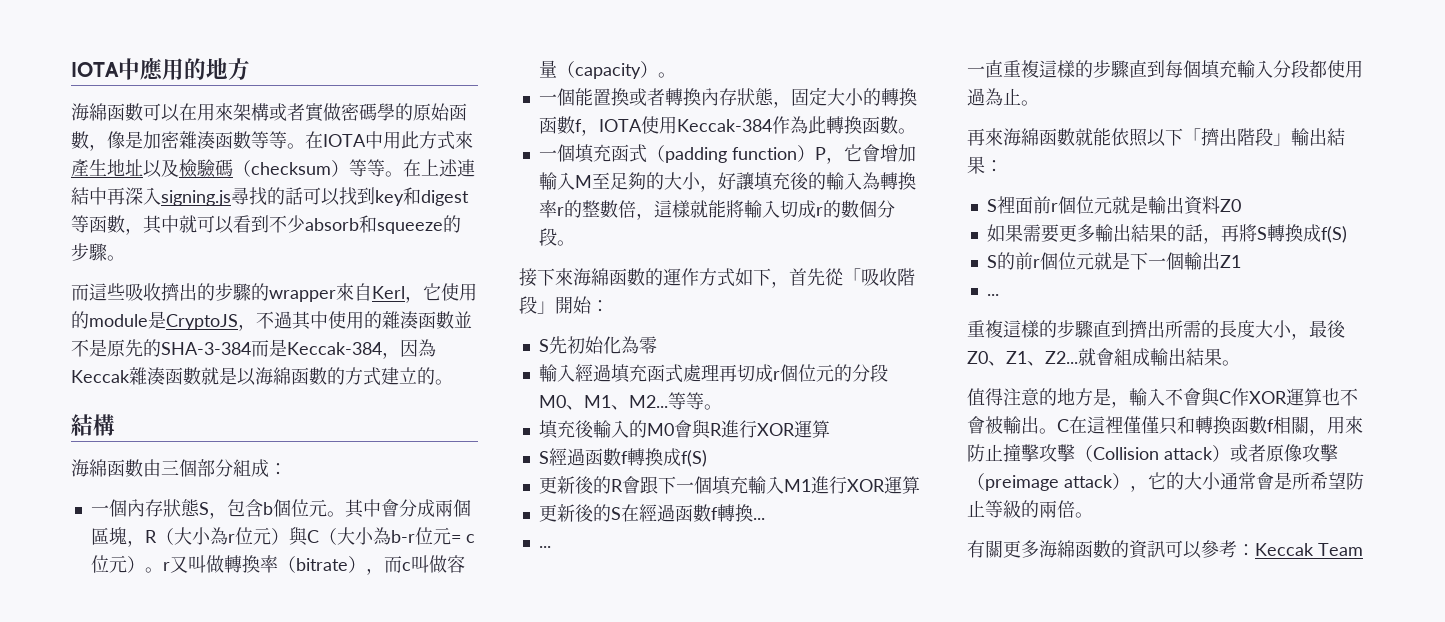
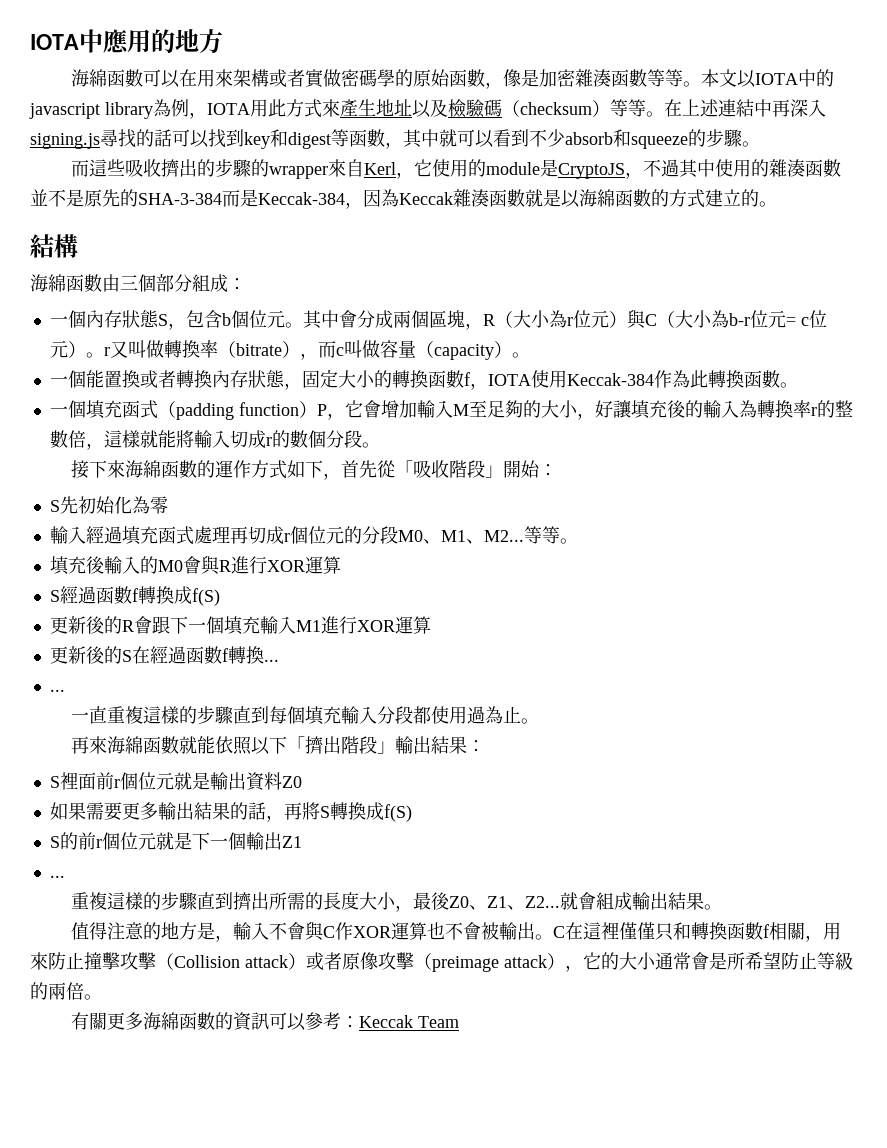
- 在IOTA中用此方式來產生地址以及檢驗碼（checksum）等等。
+ 本文以IOTA中的javascript library為例，IOTA用此方式來產生地址以及檢驗碼（checksum）等等。

